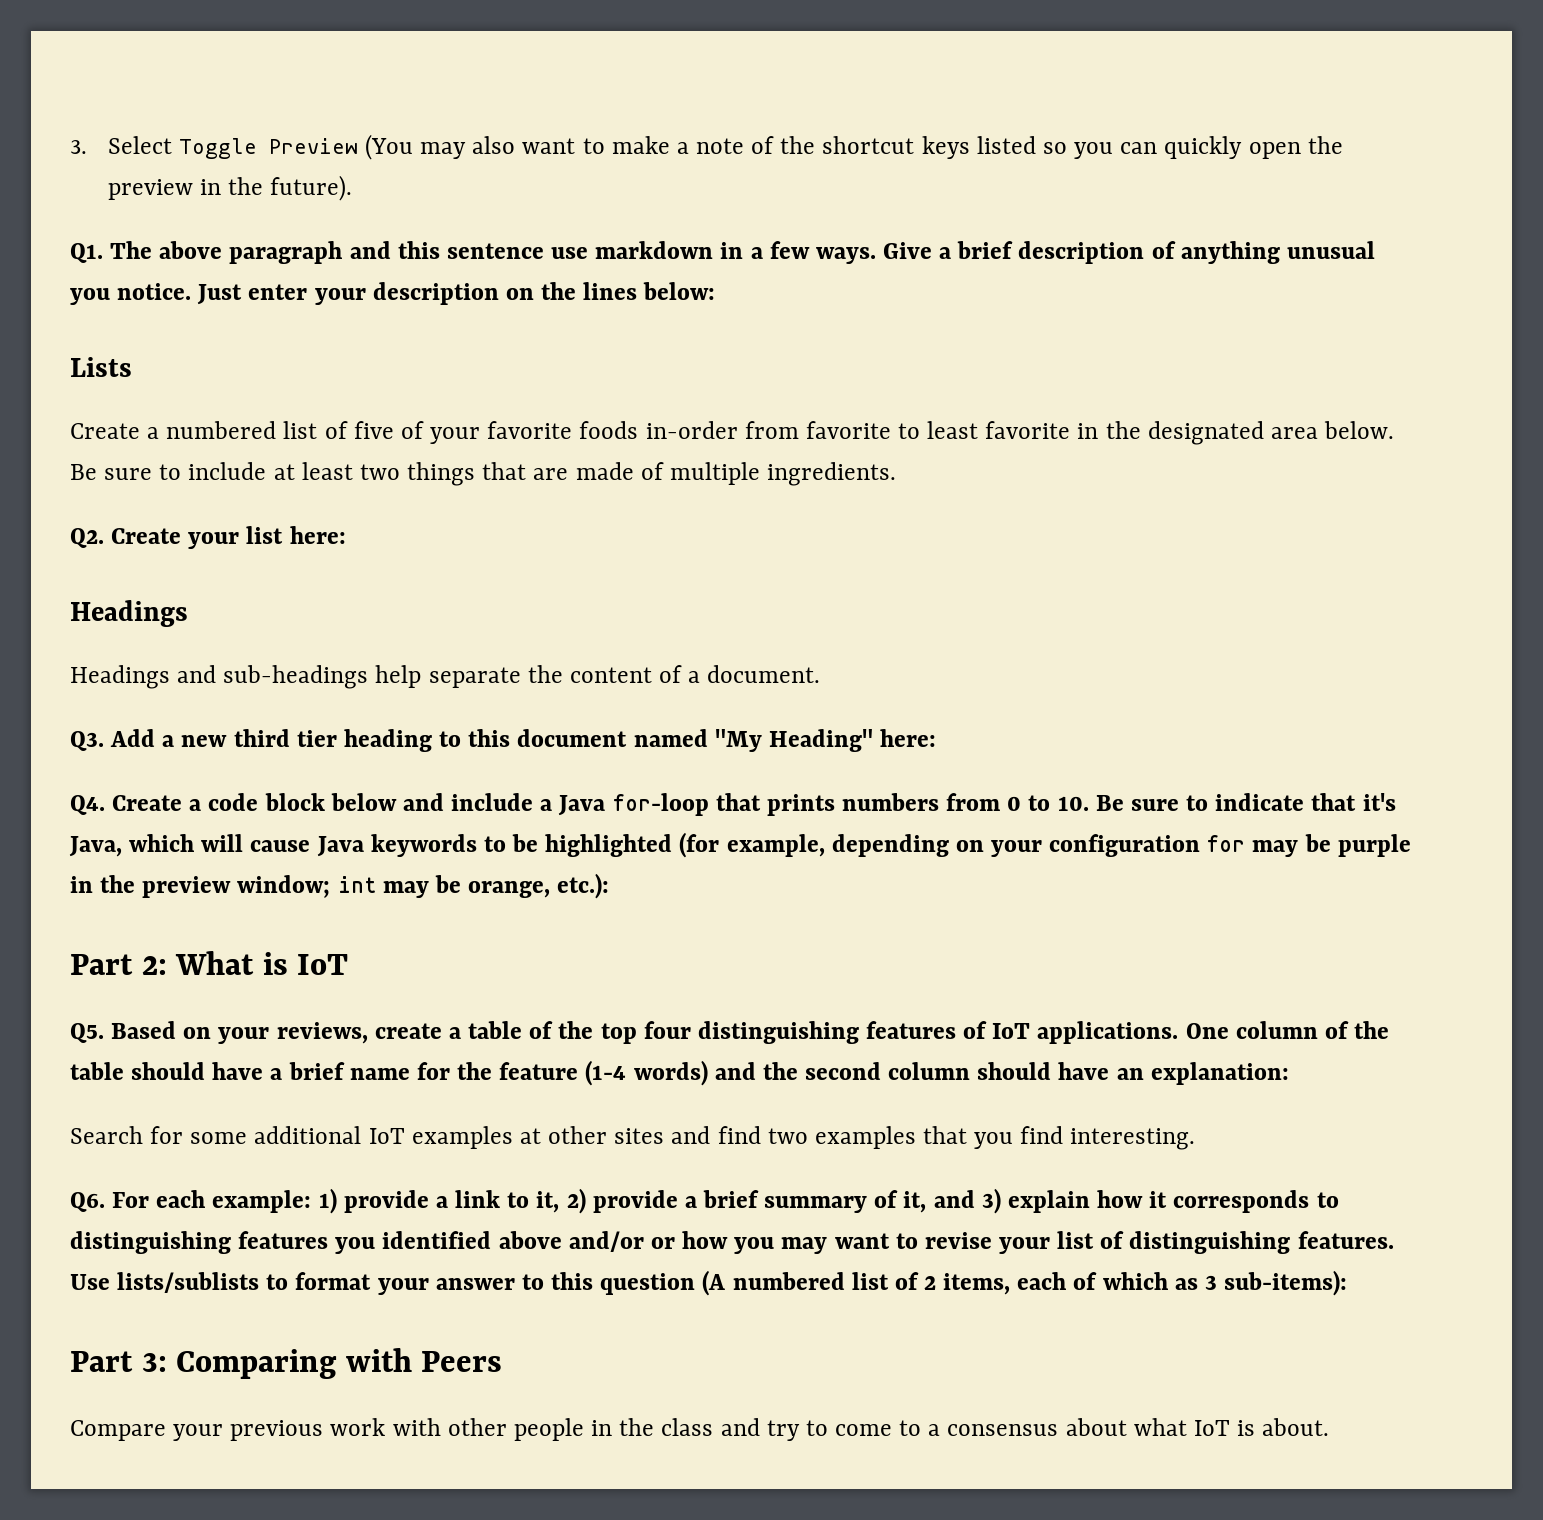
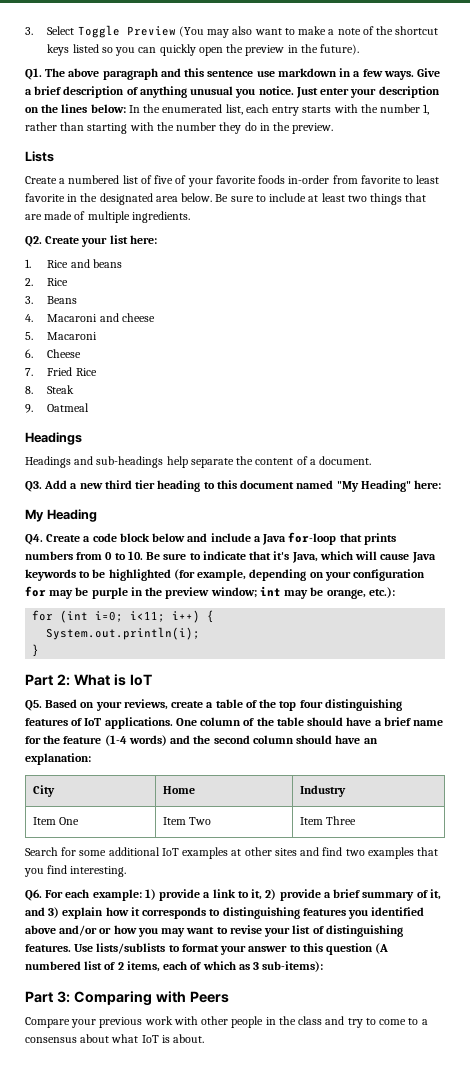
- Just enter your description on the lines below:
+ Just enter your description on the lines below: In the enumerated list, each entry starts with the number 1, rather than starting with the number they do in the preview.
+ 1. Rice and beans
+ 2. Rice
+ 3. Beans
+ 4. Macaroni and cheese
+ 5. Macaroni
+ 6. Cheese
+ 7. Fried Rice
+ 8. Steak
+ 9. Oatmeal
+ My Heading
+ for (int i=0; i<11; i++) {
+ System.out.println(i);
+ }
+ City | Home | Industry
+ Item One | Item Two | Item Three

